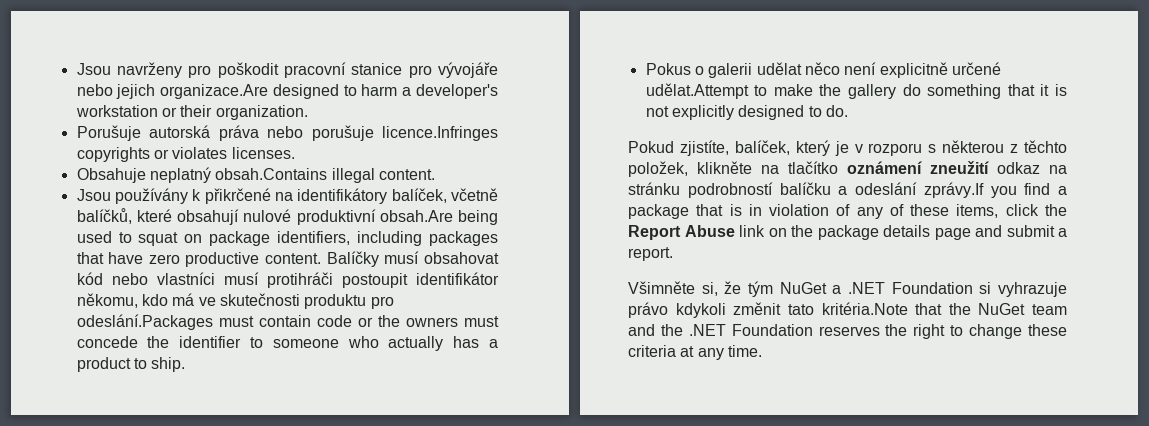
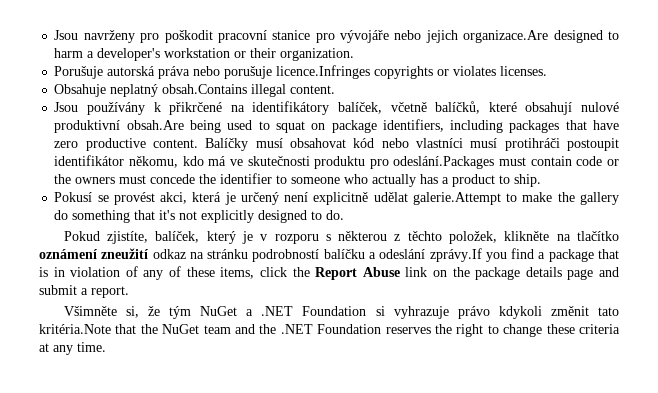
- Pokus o galerii udělat něco není explicitně určené udělat.Attempt to make the gallery do something that it is not explicitly designed to do.
+ Pokusí se provést akci, která je určený není explicitně udělat galerie.Attempt to make the gallery do something that it's not explicitly designed to do.

